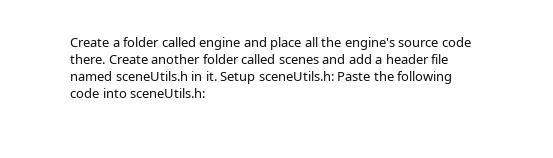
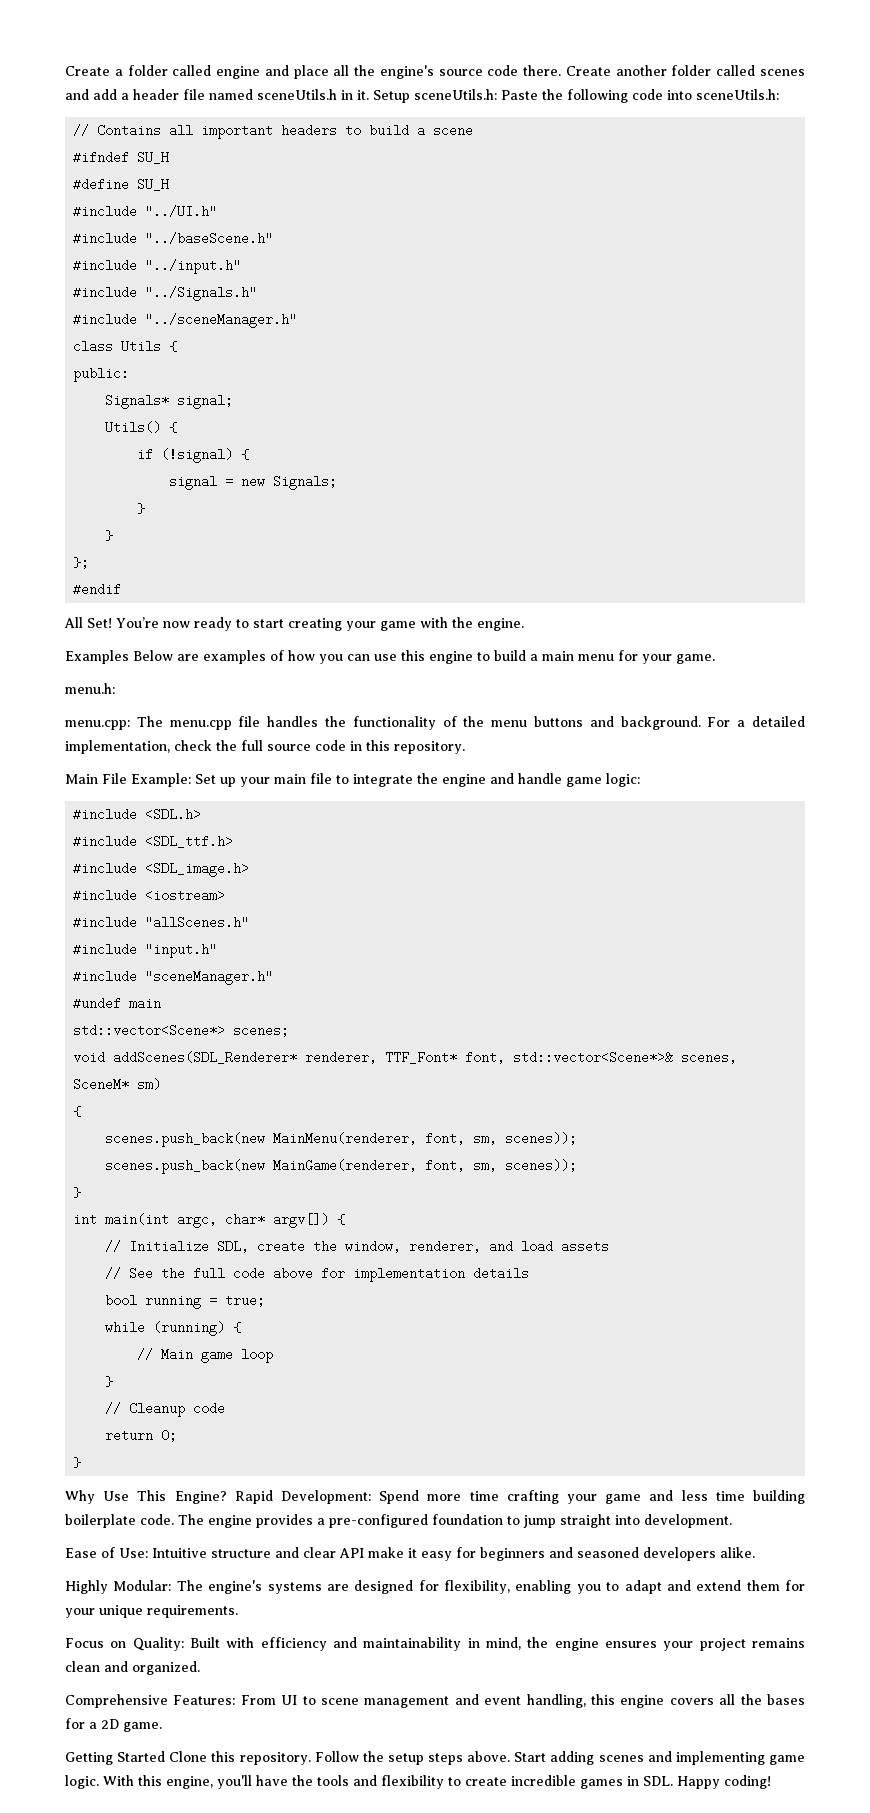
+ // Contains all important headers to build a scene
+ #ifndef SU_H
+ #define SU_H
+ #include "../UI.h"
+ #include "../baseScene.h"
+ #include "../input.h"
+ #include "../Signals.h"
+ #include "../sceneManager.h"
+ class Utils {
+ public:
+ Signals* signal;
+ Utils() {
+ if (!signal) {
+ signal = new Signals;
+ }
+ }
+ };
+ #endif
+ All Set! You’re now ready to start creating your game with the engine.
+ Examples Below are examples of how you can use this engine to build a main menu for your game.
+ menu.h:
+ menu.cpp: The menu.cpp file handles the functionality of the menu buttons and background. For a detailed implementation, check the full source code in this repository.
+ Main File Example: Set up your main file to integrate the engine and handle game logic:
+ #include <SDL.h>
+ #include <SDL_ttf.h>
+ #include <SDL_image.h>
+ #include <iostream>
+ #include "allScenes.h"
+ #include "input.h"
+ #include "sceneManager.h"
+ #undef main
+ std::vector<Scene*> scenes;
+ void addScenes(SDL_Renderer* renderer, TTF_Font* font, std::vector<Scene*>& scenes, SceneM* sm)
+ {
+ scenes.push_back(new MainMenu(renderer, font, sm, scenes));
+ scenes.push_back(new MainGame(renderer, font, sm, scenes));
+ }
+ int main(int argc, char* argv[]) {
+ // Initialize SDL, create the window, renderer, and load assets
+ // See the full code above for implementation details
+ bool running = true;
+ while (running) {
+ // Main game loop
+ }
+ // Cleanup code
+ return 0;
+ }
+ Why Use This Engine? Rapid Development: Spend more time crafting your game and less time building boilerplate code. The engine provides a pre-configured foundation to jump straight into development.
+ Ease of Use: Intuitive structure and clear API make it easy for beginners and seasoned developers alike.
+ Highly Modular: The engine's systems are designed for flexibility, enabling you to adapt and extend them for your unique requirements.
+ Focus on Quality: Built with efficiency and maintainability in mind, the engine ensures your project remains clean and organized.
+ Comprehensive Features: From UI to scene management and event handling, this engine covers all the bases for a 2D game.
+ Getting Started Clone this repository. Follow the setup steps above. Start adding scenes and implementing game logic. With this engine, you'll have the tools and flexibility to create incredible games in SDL. Happy coding!

